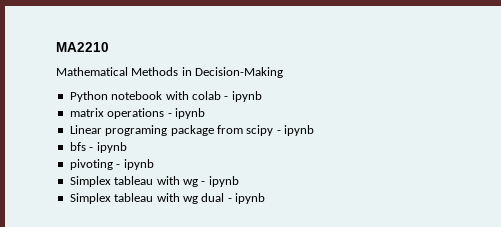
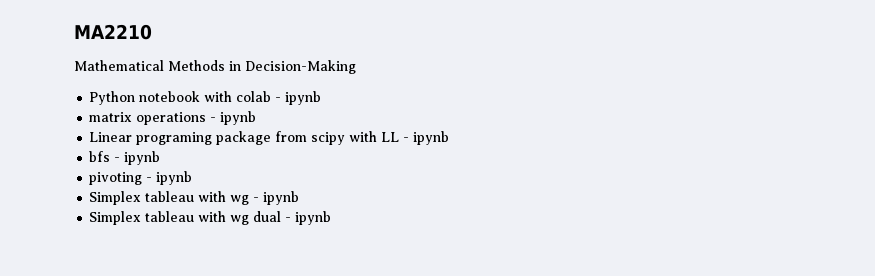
- Linear programing package from scipy - ipynb
+ Linear programing package from scipy with LL - ipynb

